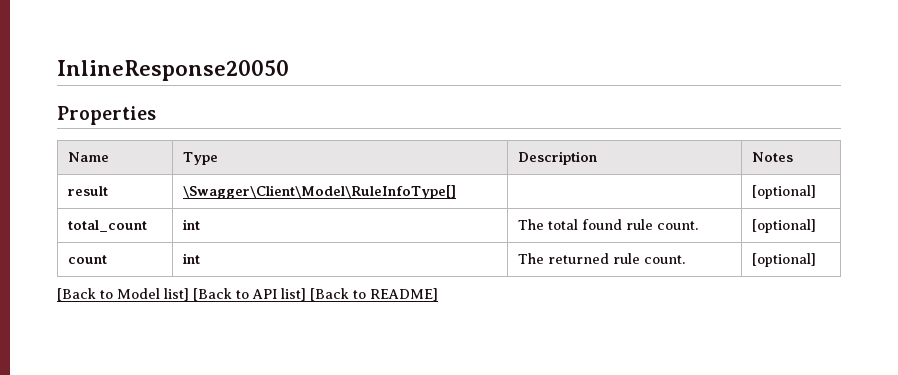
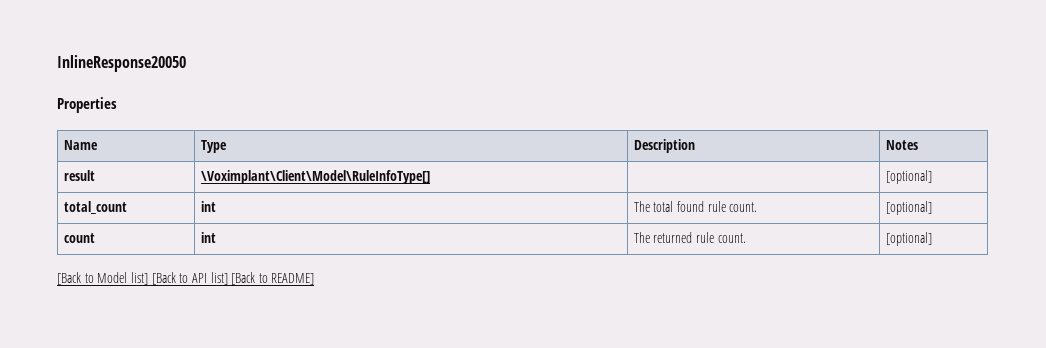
- result | \Swagger\Client\Model\RuleInfoType[] | | [optional]
+ result | \Voximplant\Client\Model\RuleInfoType[] | | [optional]

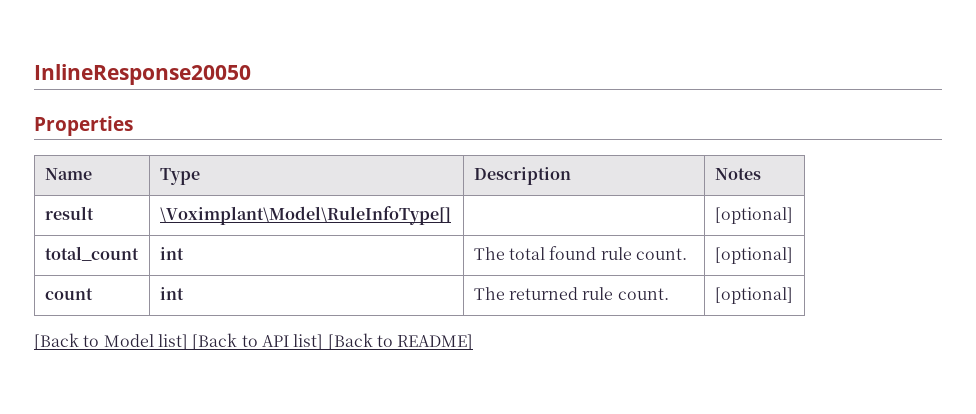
- result | \Voximplant\Client\Model\RuleInfoType[] | | [optional]
+ result | \Voximplant\Model\RuleInfoType[] | | [optional]

